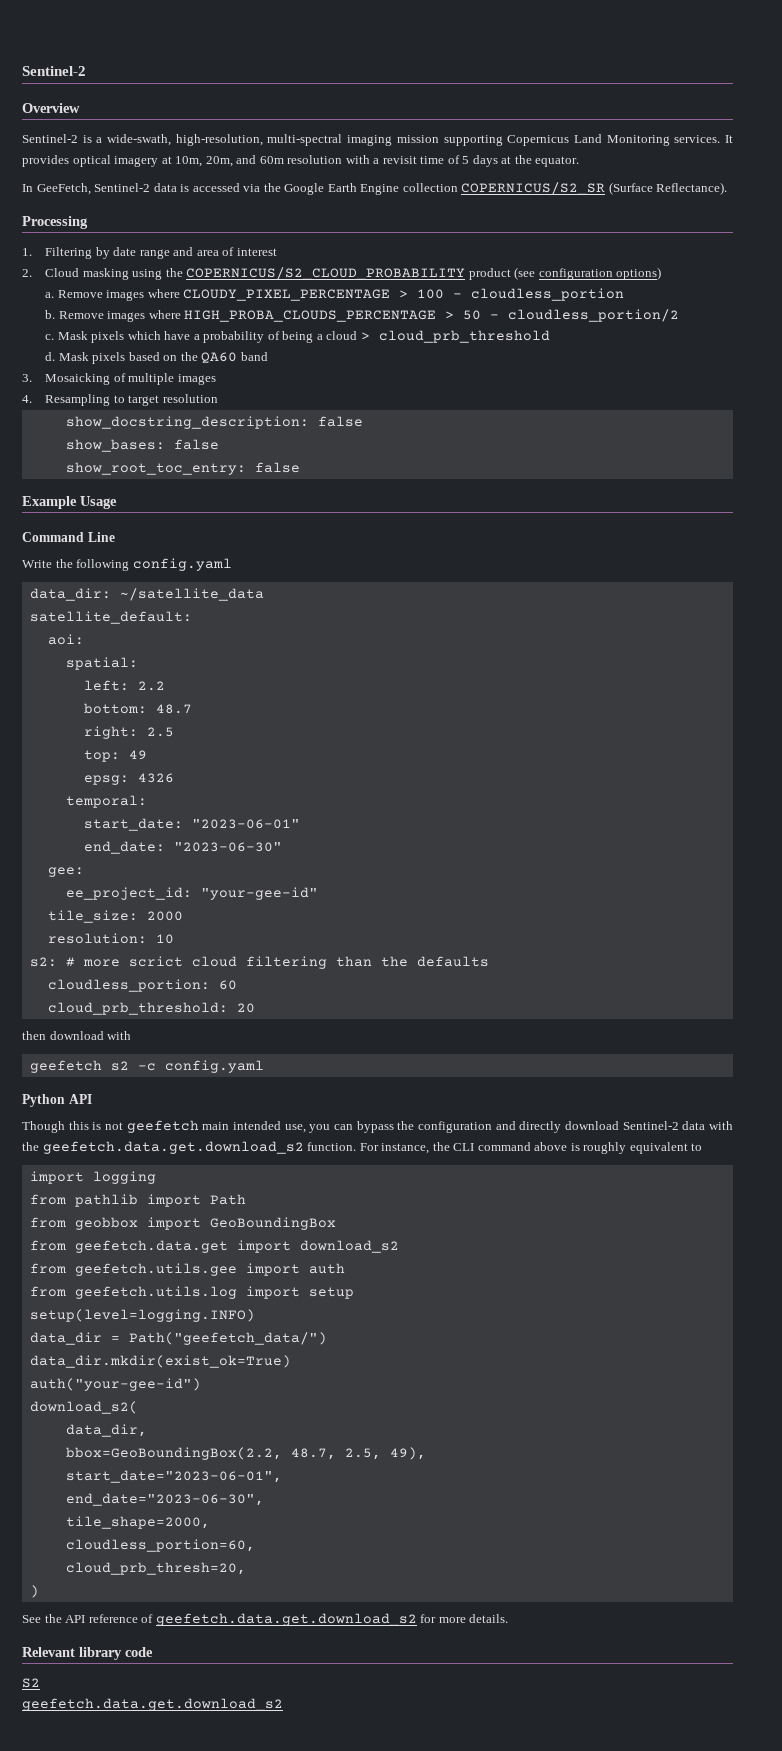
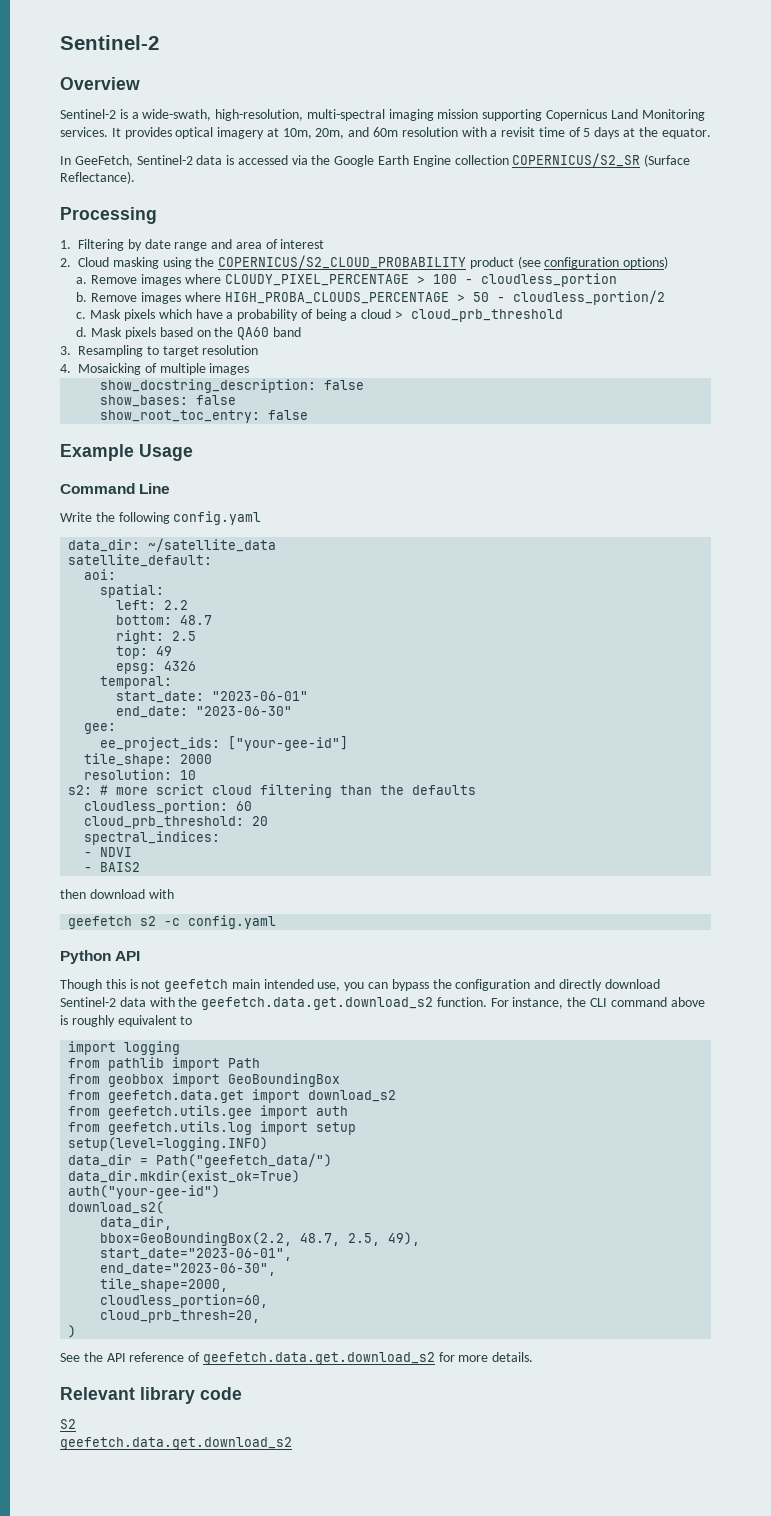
- 3. Mosaicking of multiple images
+ 3. Resampling to target resolution
+ 4. Mosaicking of multiple images
- 4. Resampling to target resolution
- ee_project_id: "your-gee-id"
- tile_size: 2000
+ ee_project_ids: ["your-gee-id"]
+ tile_shape: 2000
+ spectral_indices:
+ - NDVI
+ - BAIS2

